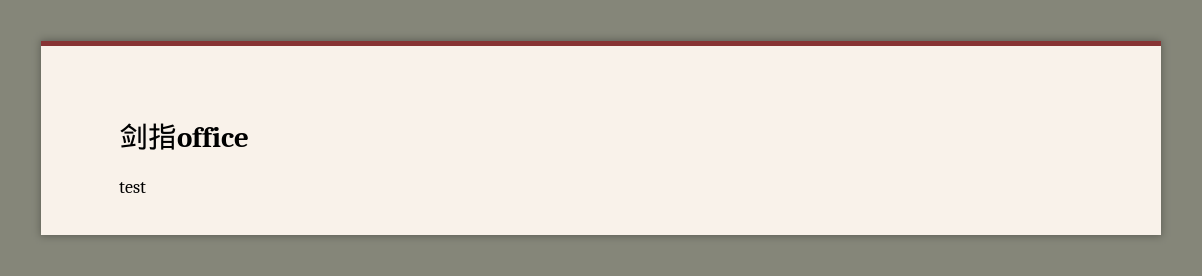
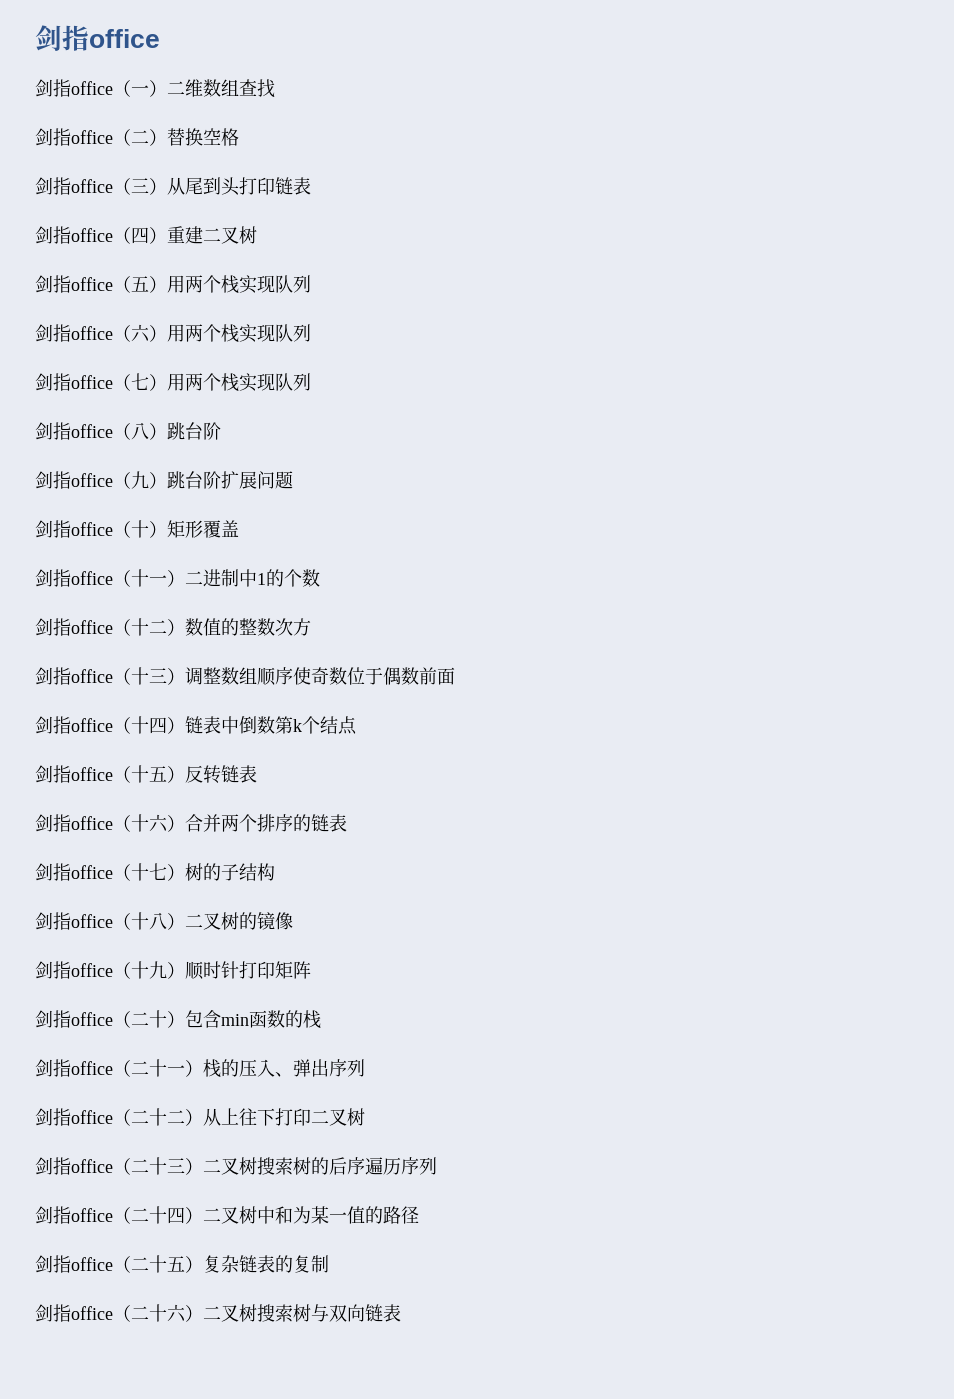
- test
+ 剑指office（一）二维数组查找
+ 剑指office（二）替换空格
+ 剑指office（三）从尾到头打印链表
+ 剑指office（四）重建二叉树
+ 剑指office（五）用两个栈实现队列
+ 剑指office（六）用两个栈实现队列
+ 剑指office（七）用两个栈实现队列
+ 剑指office（八）跳台阶
+ 剑指office（九）跳台阶扩展问题
+ 剑指office（十）矩形覆盖
+ 剑指office（十一）二进制中1的个数
+ 剑指office（十二）数值的整数次方
+ 剑指office（十三）调整数组顺序使奇数位于偶数前面
+ 剑指office（十四）链表中倒数第k个结点
+ 剑指office（十五）反转链表
+ 剑指office（十六）合并两个排序的链表
+ 剑指office（十七）树的子结构
+ 剑指office（十八）二叉树的镜像
+ 剑指office（十九）顺时针打印矩阵
+ 剑指office（二十）包含min函数的栈
+ 剑指office（二十一）栈的压入、弹出序列
+ 剑指office（二十二）从上往下打印二叉树
+ 剑指office（二十三）二叉树搜索树的后序遍历序列
+ 剑指office（二十四）二叉树中和为某一值的路径
+ 剑指office（二十五）复杂链表的复制
+ 剑指office（二十六）二叉树搜索树与双向链表

